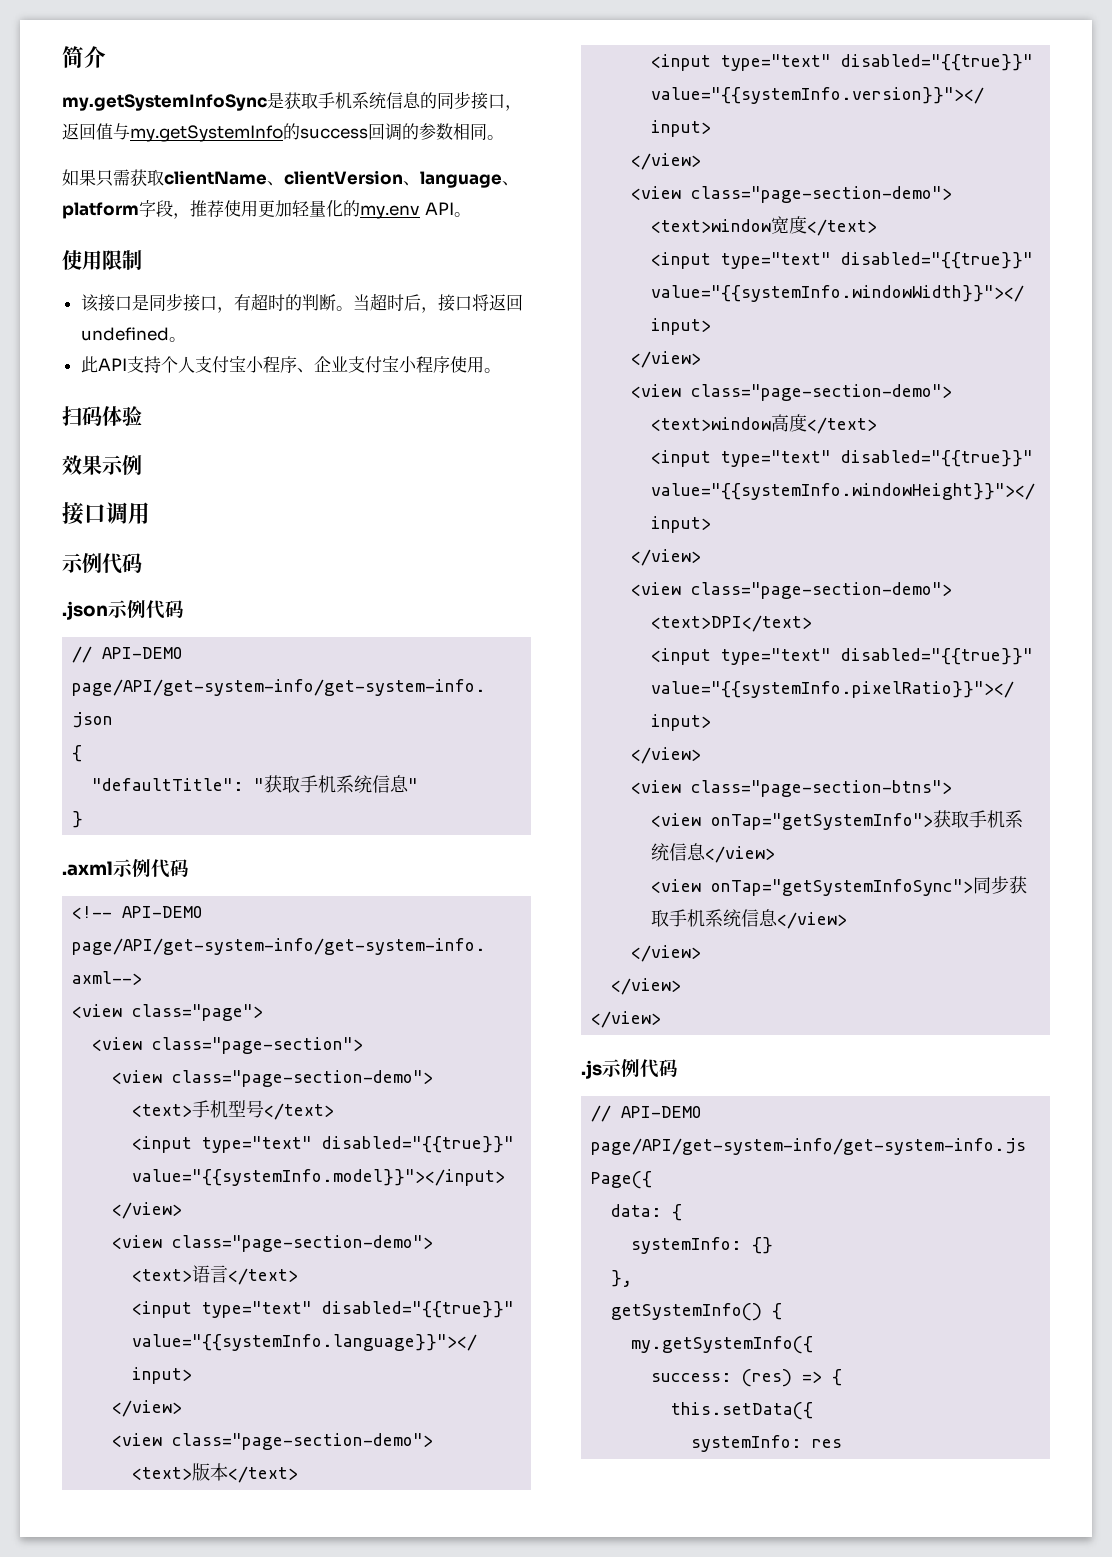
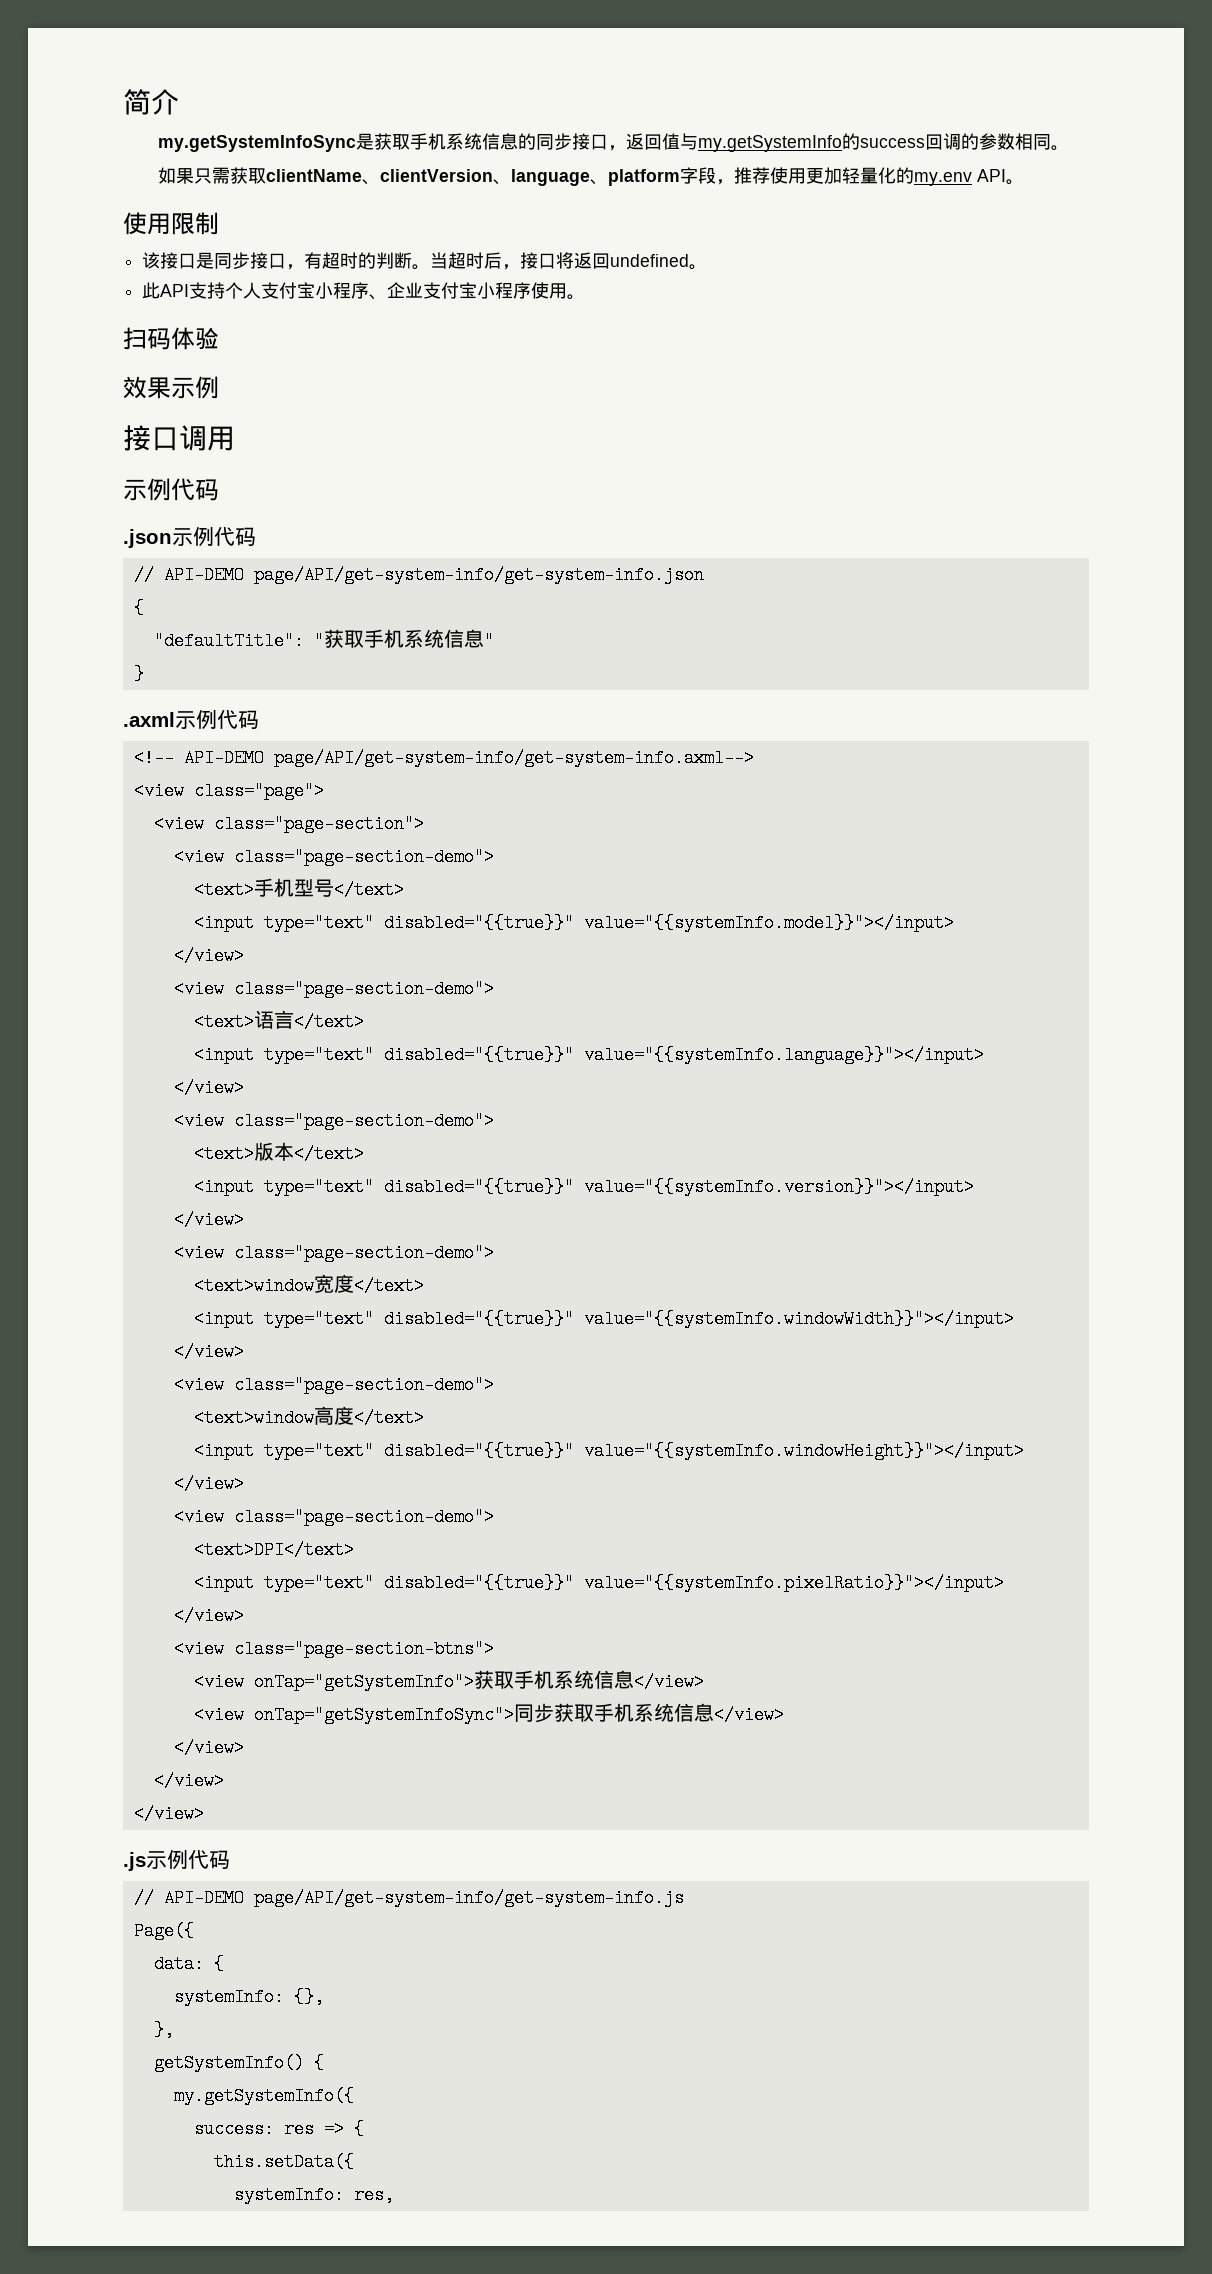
- systemInfo: {}
+ systemInfo: {},
- success: (res) => {
+ success: res => {
- systemInfo: res
+ systemInfo: res,

